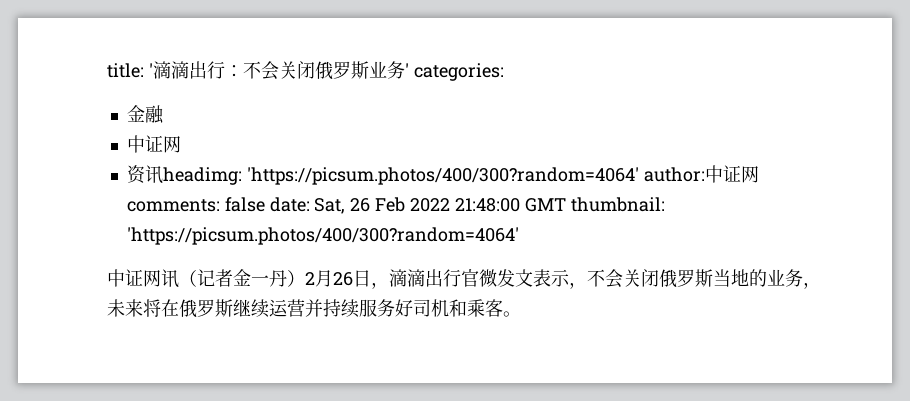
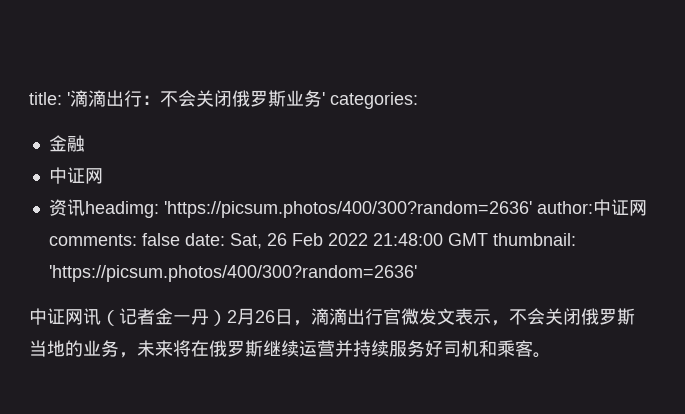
- 资讯headimg: 'https://picsum.photos/400/300?random=4064' author:中证网comments: false date: Sat, 26 Feb 2022 21:48:00 GMT thumbnail: 'https://picsum.photos/400/300?random=4064'
+ 资讯headimg: 'https://picsum.photos/400/300?random=2636' author:中证网comments: false date: Sat, 26 Feb 2022 21:48:00 GMT thumbnail: 'https://picsum.photos/400/300?random=2636'

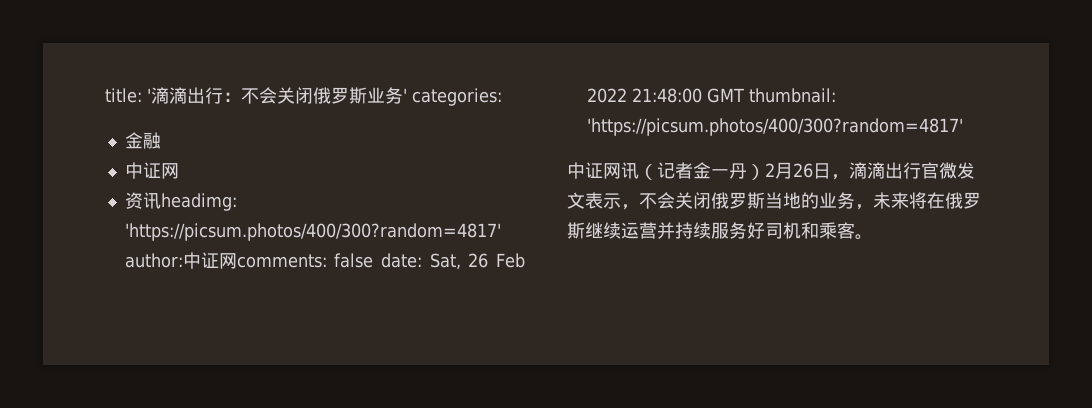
- 资讯headimg: 'https://picsum.photos/400/300?random=2636' author:中证网comments: false date: Sat, 26 Feb 2022 21:48:00 GMT thumbnail: 'https://picsum.photos/400/300?random=2636'
+ 资讯headimg: 'https://picsum.photos/400/300?random=4817' author:中证网comments: false date: Sat, 26 Feb 2022 21:48:00 GMT thumbnail: 'https://picsum.photos/400/300?random=4817'

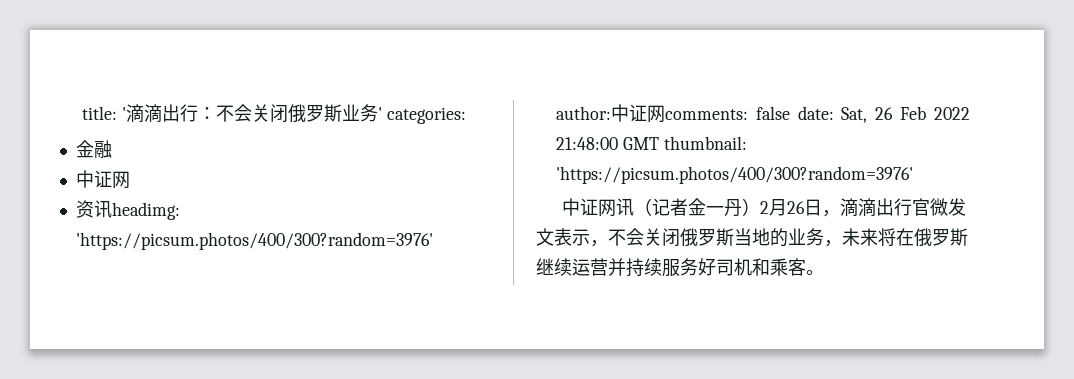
- 资讯headimg: 'https://picsum.photos/400/300?random=4817' author:中证网comments: false date: Sat, 26 Feb 2022 21:48:00 GMT thumbnail: 'https://picsum.photos/400/300?random=4817'
+ 资讯headimg: 'https://picsum.photos/400/300?random=3976' author:中证网comments: false date: Sat, 26 Feb 2022 21:48:00 GMT thumbnail: 'https://picsum.photos/400/300?random=3976'

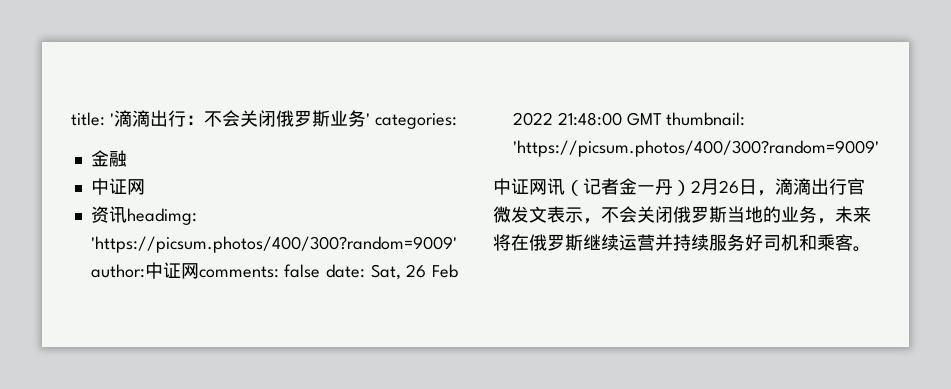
- 资讯headimg: 'https://picsum.photos/400/300?random=3976' author:中证网comments: false date: Sat, 26 Feb 2022 21:48:00 GMT thumbnail: 'https://picsum.photos/400/300?random=3976'
+ 资讯headimg: 'https://picsum.photos/400/300?random=9009' author:中证网comments: false date: Sat, 26 Feb 2022 21:48:00 GMT thumbnail: 'https://picsum.photos/400/300?random=9009'

